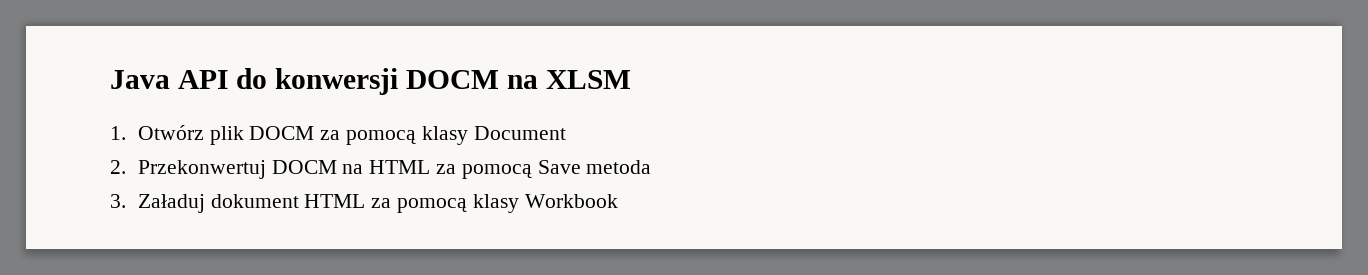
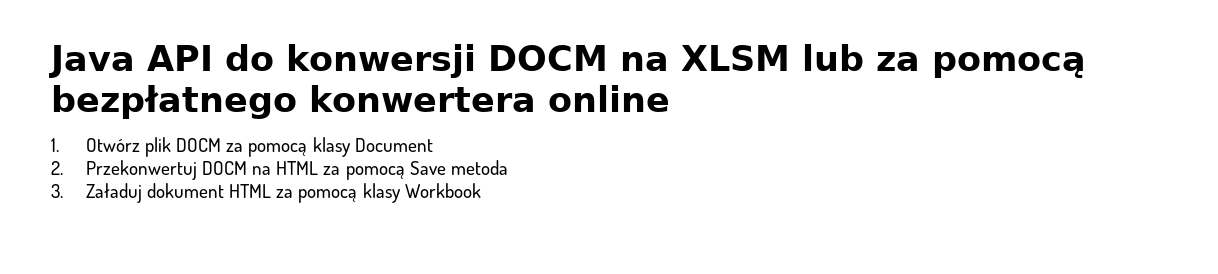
- Java API do konwersji DOCM na XLSM
+ Java API do konwersji DOCM na XLSM lub za pomocą bezpłatnego konwertera online

